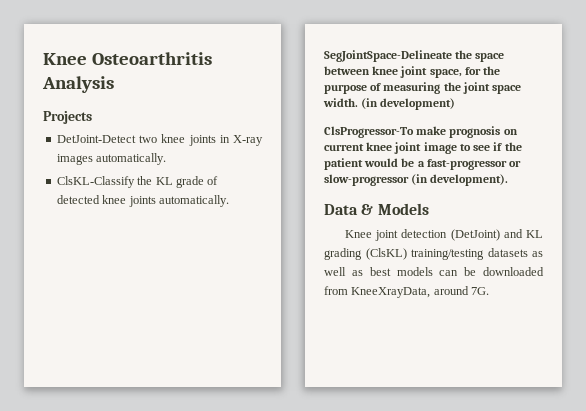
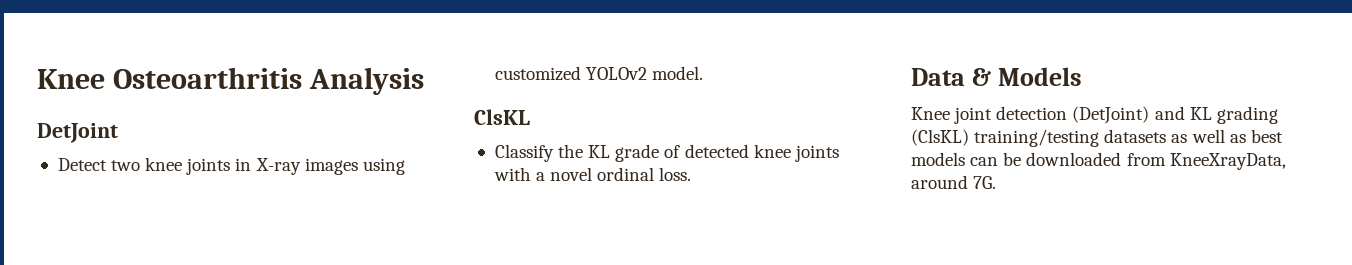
- Projects
- DetJoint-Detect two knee joints in X-ray images automatically.
- ClsKL-Classify the KL grade of detected knee joints automatically.
- SegJointSpace-Delineate the space between knee joint space, for the purpose of measuring the joint space width. (in development)
- ClsProgressor-To make prognosis on current knee joint image to see if the patient would be a fast-progressor or slow-progressor (in development).
+ DetJoint
+ Detect two knee joints in X-ray images using customized YOLOv2 model.
+ ClsKL
+ Classify the KL grade of detected knee joints with a novel ordinal loss.

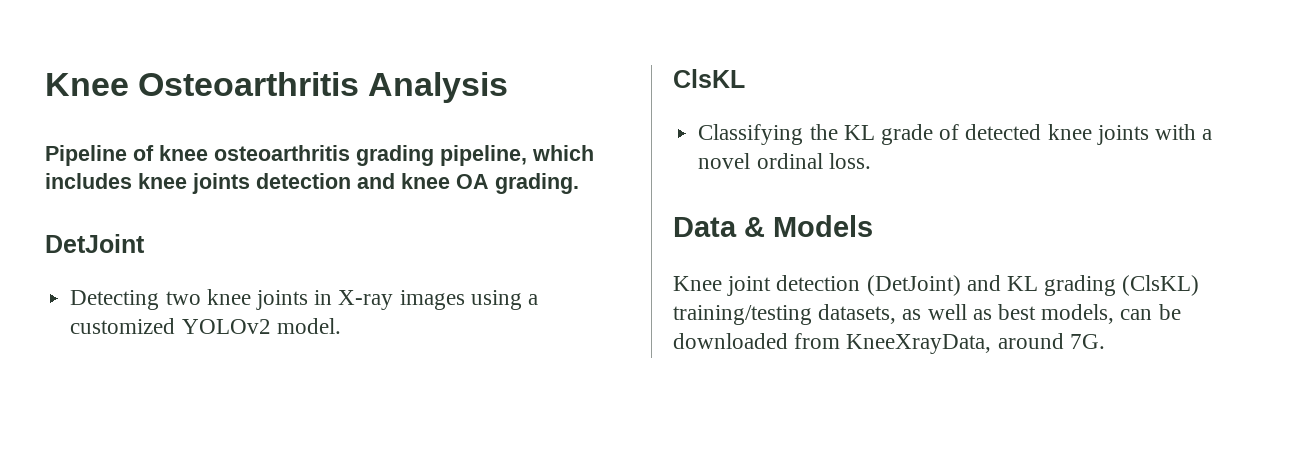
+ Pipeline of knee osteoarthritis grading pipeline, which includes knee joints detection and knee OA grading.
- Detect two knee joints in X-ray images using customized YOLOv2 model.
+ Detecting two knee joints in X-ray images using a customized YOLOv2 model.
- Classify the KL grade of detected knee joints with a novel ordinal loss.
+ Classifying the KL grade of detected knee joints with a novel ordinal loss.
- Knee joint detection (DetJoint) and KL grading (ClsKL) training/testing datasets as well as best models can be downloaded from KneeXrayData, around 7G.
+ Knee joint detection (DetJoint) and KL grading (ClsKL) training/testing datasets, as well as best models, can be downloaded from KneeXrayData, around 7G.

